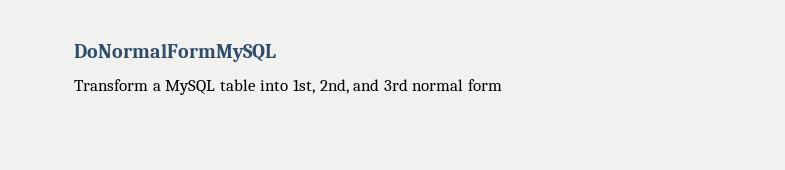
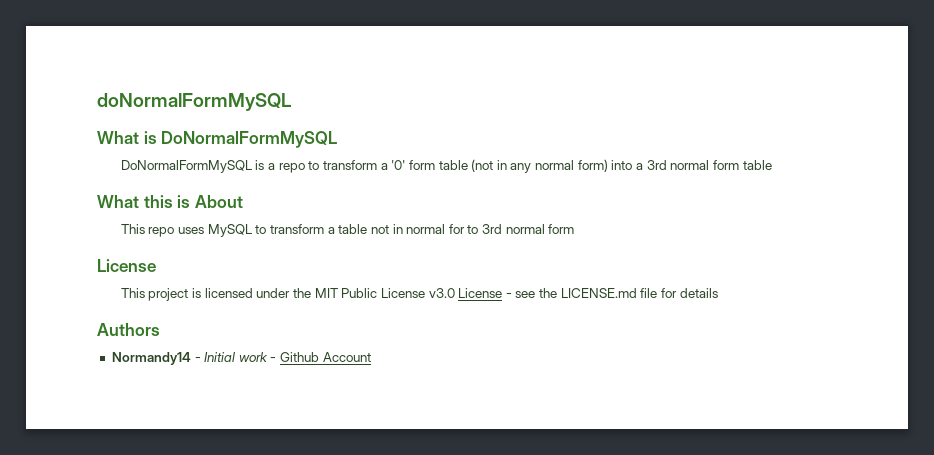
- DoNormalFormMySQL
- Transform a MySQL table into 1st, 2nd, and 3rd normal form
+ doNormalFormMySQL
+ What is DoNormalFormMySQL
+ DoNormalFormMySQL is a repo to transform a '0' form table (not in any normal form) into a 3rd normal form table
+ What this is About
+ This repo uses MySQL to transform a table not in normal for to 3rd normal form
+ License
+ This project is licensed under the MIT Public License v3.0 License - see the LICENSE.md file for details
+ Authors
+ Normandy14 - Initial work - Github Account

